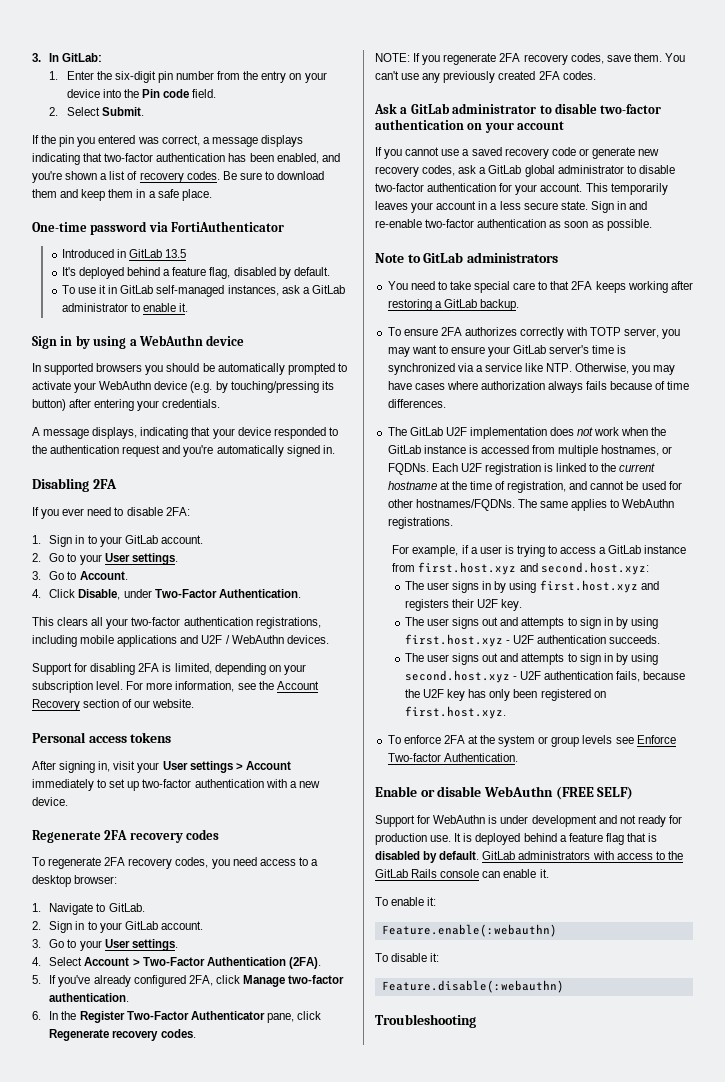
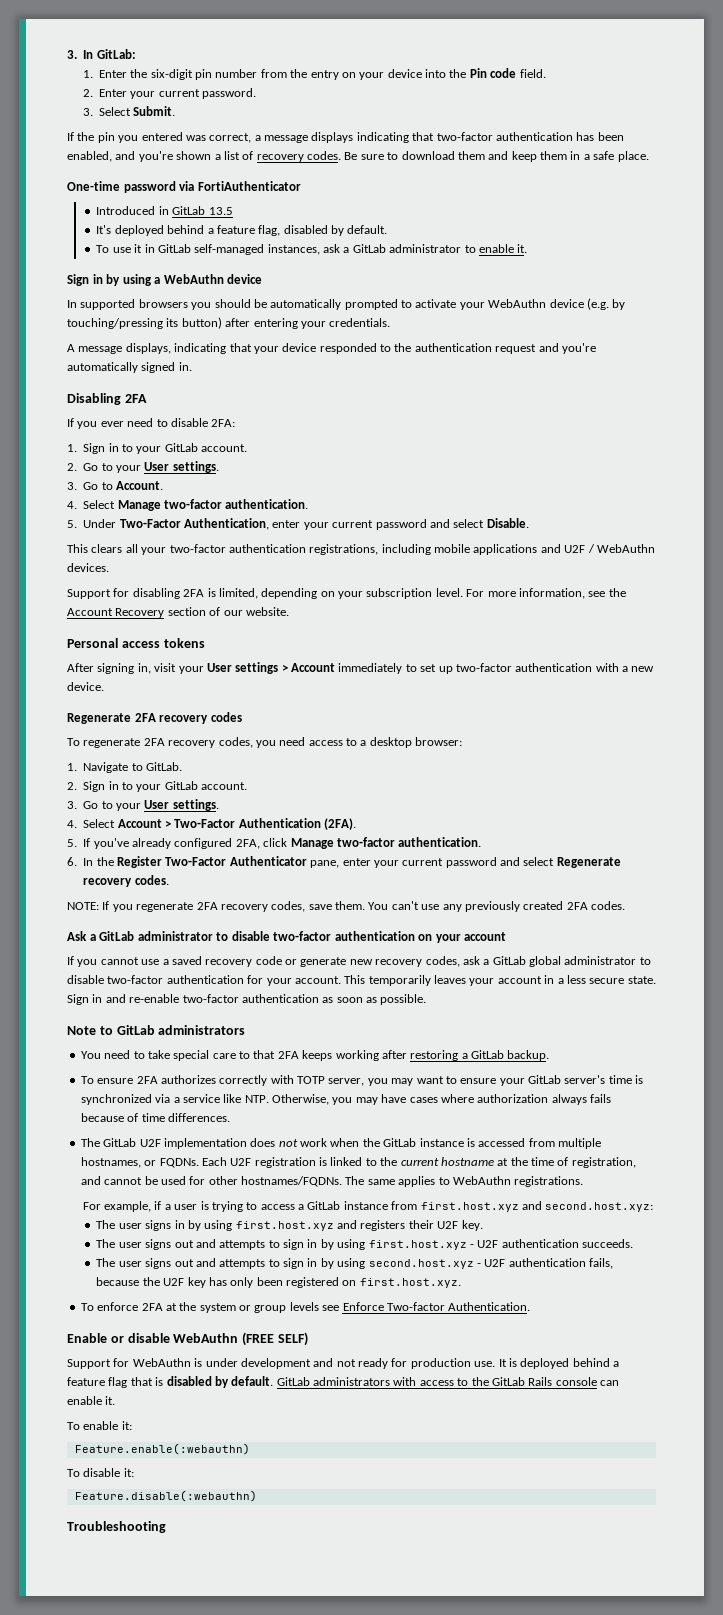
- 2. Select Submit.
+ 2. Enter your current password.
+ 3. Select Submit.
- 4. Click Disable, under Two-Factor Authentication.
+ 4. Select Manage two-factor authentication.
+ 5. Under Two-Factor Authentication, enter your current password and select Disable.
- 6. In the Register Two-Factor Authenticator pane, click Regenerate recovery codes.
+ 6. In the Register Two-Factor Authenticator pane, enter your current password and select Regenerate recovery codes.

